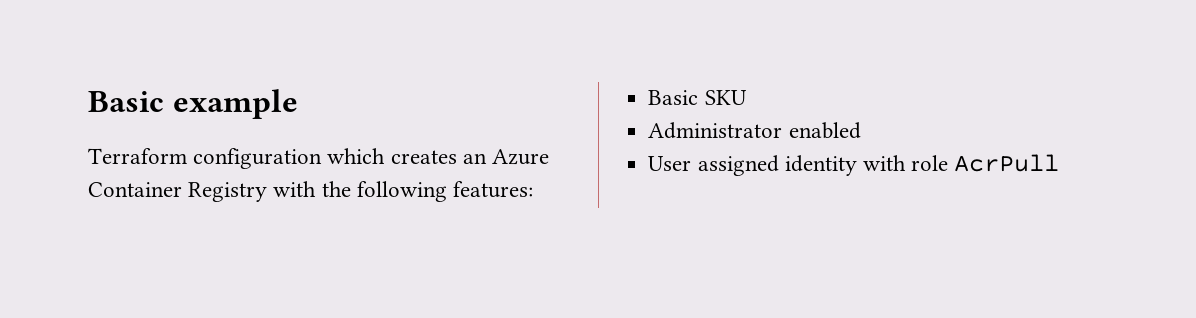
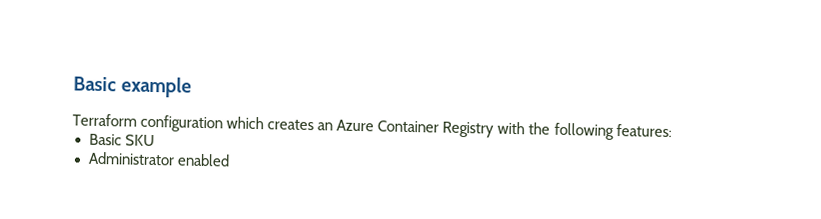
- User assigned identity with role AcrPull

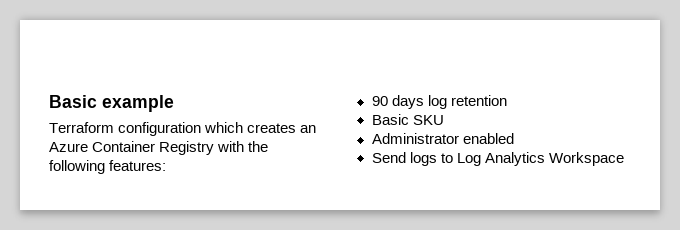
+ 90 days log retention
+ Send logs to Log Analytics Workspace

